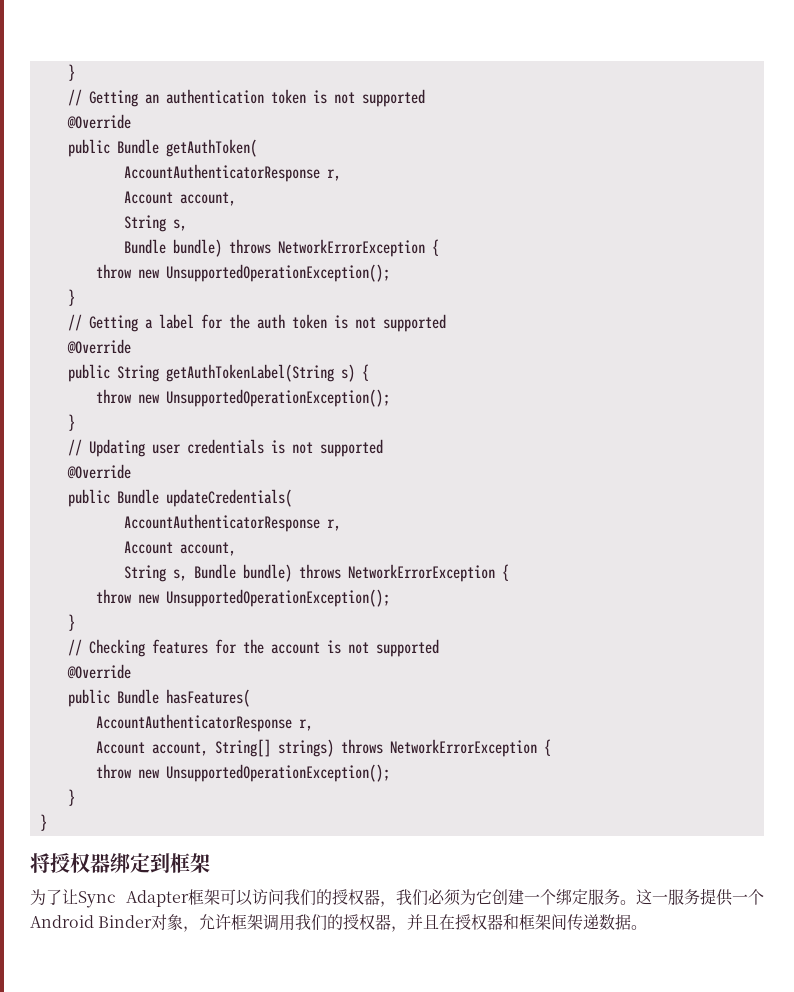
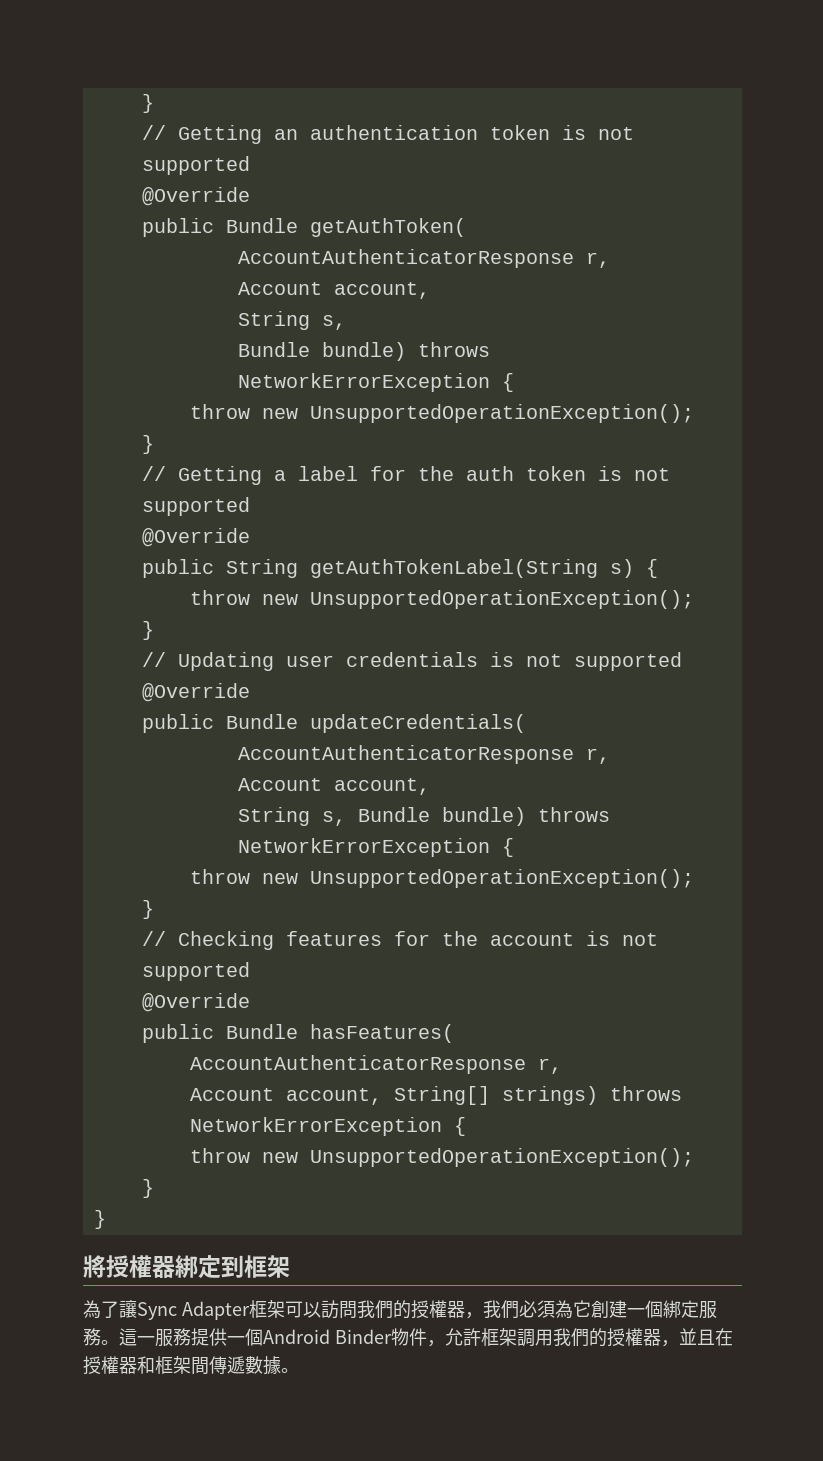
- 将授权器绑定到框架
+ 將授權器綁定到框架
- 为了让Sync Adapter框架可以访问我们的授权器，我们必须为它创建一个绑定服务。这一服务提供一个Android Binder对象，允许框架调用我们的授权器，并且在授权器和框架间传递数据。
+ 為了讓Sync Adapter框架可以訪問我們的授權器，我們必須為它創建一個綁定服務。這一服務提供一個Android Binder物件，允許框架調用我們的授權器，並且在授權器和框架間傳遞數據。

